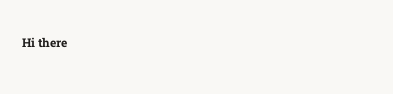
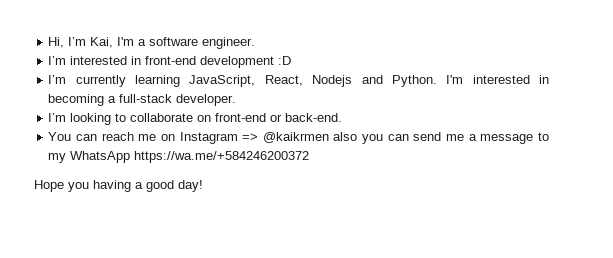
- Hi there
+ Hi, I’m Kai, I'm a software engineer.
+ I’m interested in front-end development :D
+ I’m currently learning JavaScript, React, Nodejs and Python. I'm interested in becoming a full-stack developer.
+ I’m looking to collaborate on front-end or back-end.
+ You can reach me on Instagram => @kaikrmen also you can send me a message to my WhatsApp https://wa.me/+584246200372
+ Hope you having a good day!

